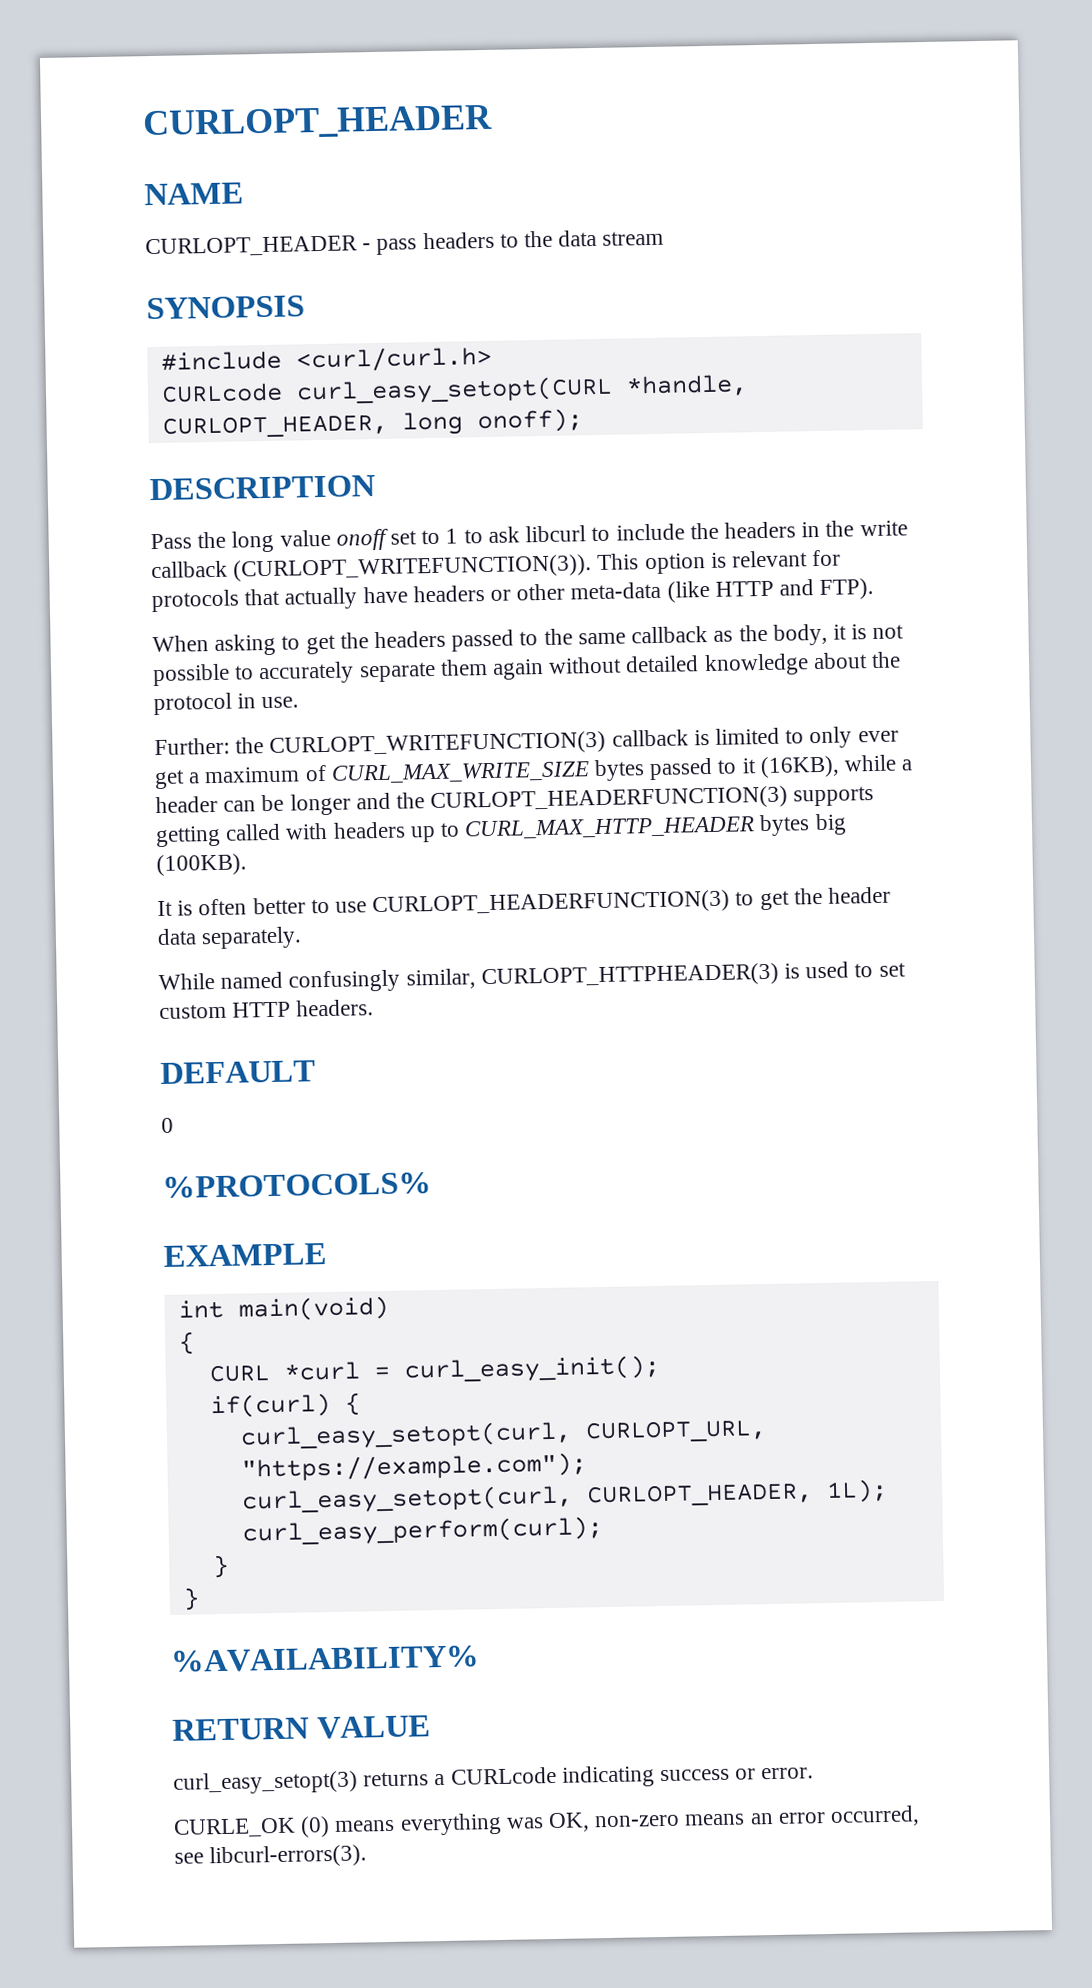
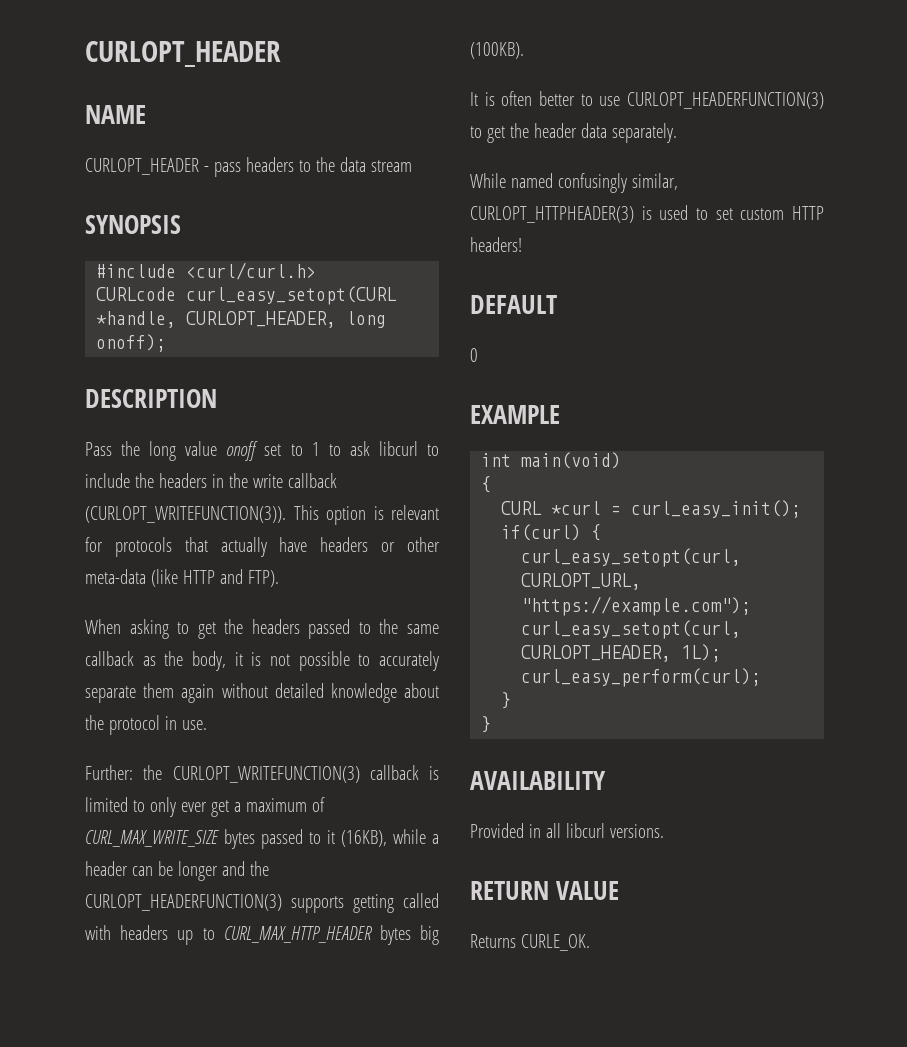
- While named confusingly similar, CURLOPT_HTTPHEADER(3) is used to set custom HTTP headers.
+ While named confusingly similar, CURLOPT_HTTPHEADER(3) is used to set custom HTTP headers!
- %PROTOCOLS%
- %AVAILABILITY%
+ AVAILABILITY
+ Provided in all libcurl versions.
  RETURN VALUE
- curl_easy_setopt(3) returns a CURLcode indicating success or error.
- CURLE_OK (0) means everything was OK, non-zero means an error occurred, see libcurl-errors(3).
+ Returns CURLE_OK.

